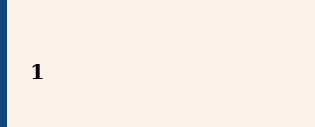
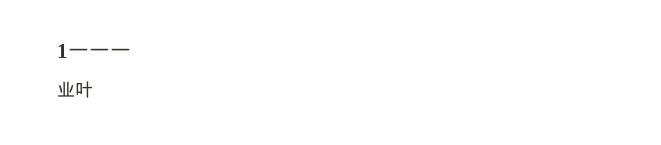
- 1
+ 1一一一
+ 业叶

